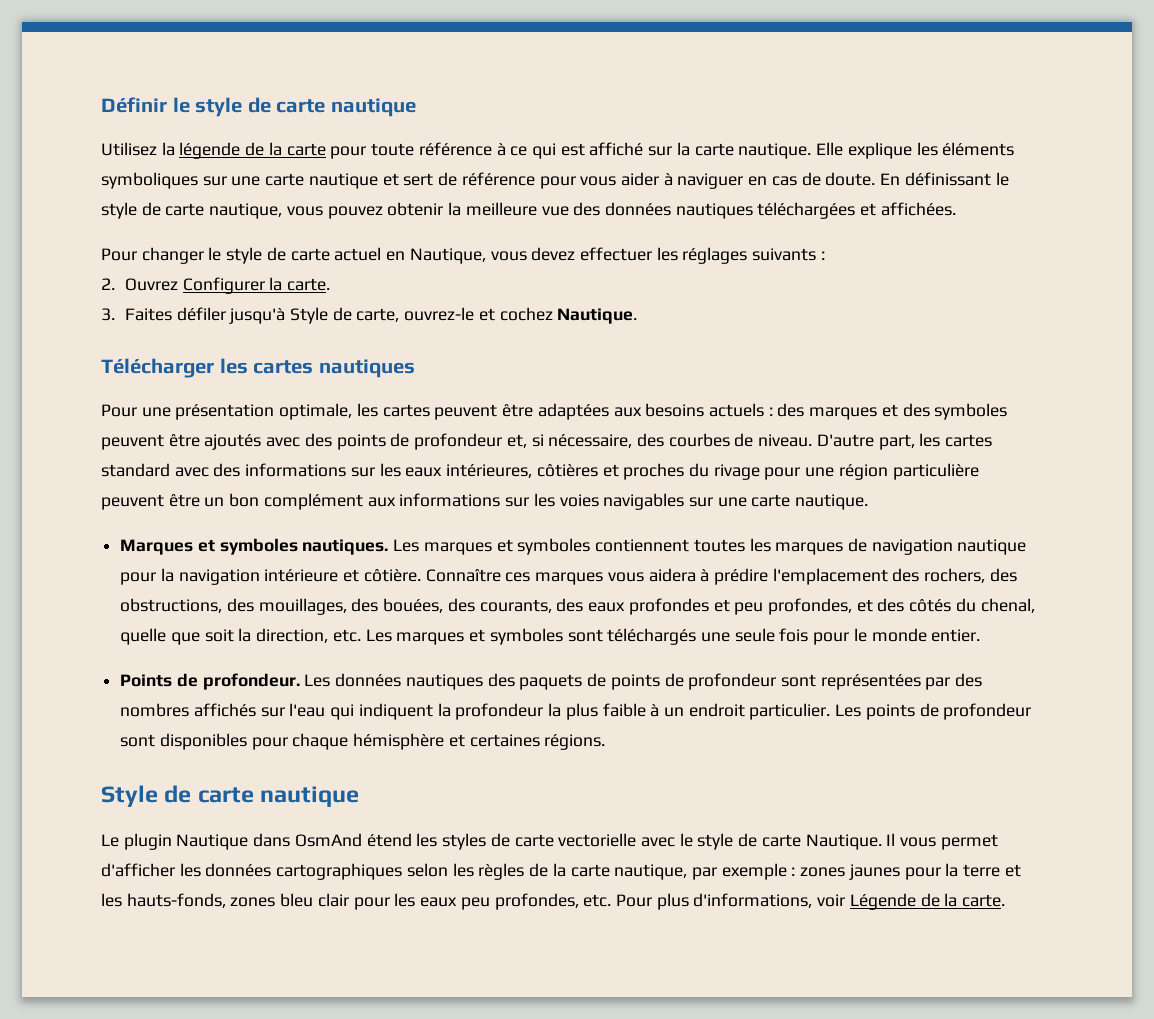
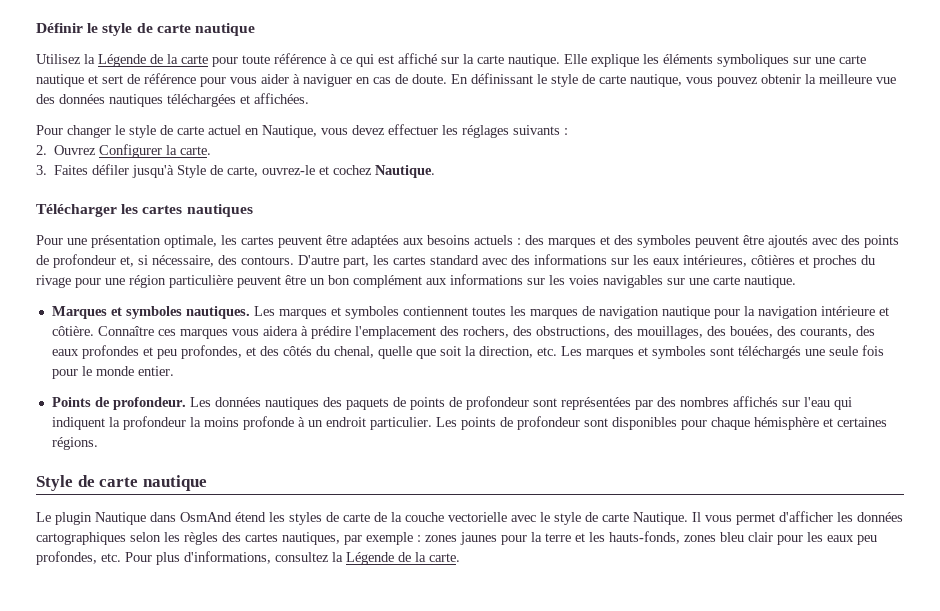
- Utilisez la légende de la carte pour toute référence à ce qui est affiché sur la carte nautique.
+ Utilisez la Légende de la carte pour toute référence à ce qui est affiché sur la carte nautique.
- Pour une présentation optimale, les cartes peuvent être adaptées aux besoins actuels : des marques et des symboles peuvent être ajoutés avec des points de profondeur et, si nécessaire, des courbes de niveau.
+ Pour une présentation optimale, les cartes peuvent être adaptées aux besoins actuels : des marques et des symboles peuvent être ajoutés avec des points de profondeur et, si nécessaire, des contours.
- Les données nautiques des paquets de points de profondeur sont représentées par des nombres affichés sur l'eau qui indiquent la profondeur la plus faible à un endroit particulier.
+ Les données nautiques des paquets de points de profondeur sont représentées par des nombres affichés sur l'eau qui indiquent la profondeur la moins profonde à un endroit particulier.
- Le plugin Nautique dans OsmAnd étend les styles de carte vectorielle avec le style de carte Nautique.
+ Le plugin Nautique dans OsmAnd étend les styles de carte de la couche vectorielle avec le style de carte Nautique.
- Il vous permet d'afficher les données cartographiques selon les règles de la carte nautique, par exemple : zones jaunes pour la terre et les hauts-fonds, zones bleu clair pour les eaux peu profondes, etc. Pour plus d'informations, voir Légende de la carte.
+ Il vous permet d'afficher les données cartographiques selon les règles des cartes nautiques, par exemple : zones jaunes pour la terre et les hauts-fonds, zones bleu clair pour les eaux peu profondes, etc. Pour plus d'informations, consultez la Légende de la carte.

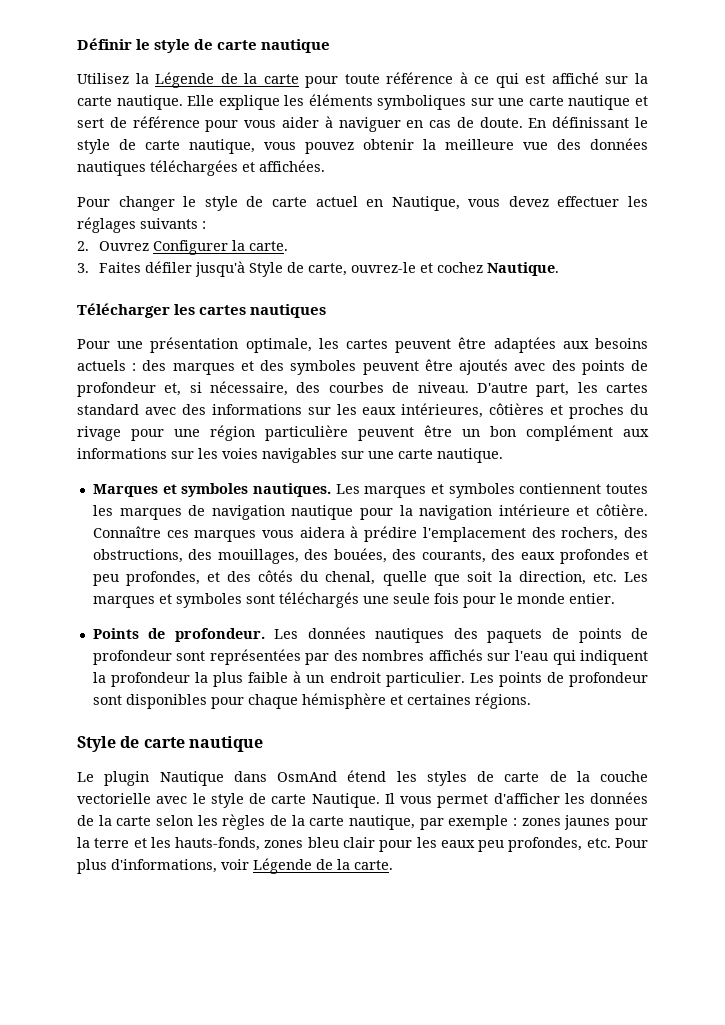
- Pour une présentation optimale, les cartes peuvent être adaptées aux besoins actuels : des marques et des symboles peuvent être ajoutés avec des points de profondeur et, si nécessaire, des contours.
+ Pour une présentation optimale, les cartes peuvent être adaptées aux besoins actuels : des marques et des symboles peuvent être ajoutés avec des points de profondeur et, si nécessaire, des courbes de niveau.
- Les données nautiques des paquets de points de profondeur sont représentées par des nombres affichés sur l'eau qui indiquent la profondeur la moins profonde à un endroit particulier.
+ Les données nautiques des paquets de points de profondeur sont représentées par des nombres affichés sur l'eau qui indiquent la profondeur la plus faible à un endroit particulier.
- Il vous permet d'afficher les données cartographiques selon les règles des cartes nautiques, par exemple : zones jaunes pour la terre et les hauts-fonds, zones bleu clair pour les eaux peu profondes, etc. Pour plus d'informations, consultez la Légende de la carte.
+ Il vous permet d'afficher les données de la carte selon les règles de la carte nautique, par exemple : zones jaunes pour la terre et les hauts-fonds, zones bleu clair pour les eaux peu profondes, etc. Pour plus d'informations, voir Légende de la carte.

